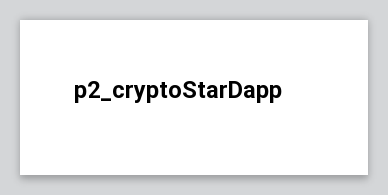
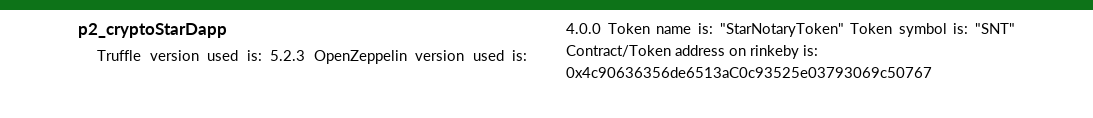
+ Truffle version used is: 5.2.3 OpenZeppelin version used is: 4.0.0 Token name is: "StarNotaryToken" Token symbol is: "SNT" Contract/Token address on rinkeby is: 0x4c90636356de6513aC0c93525e03793069c50767

